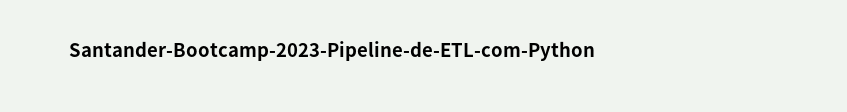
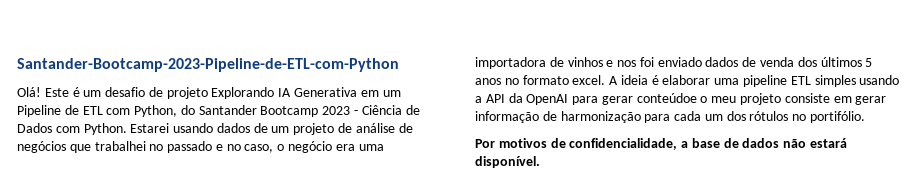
+ Olá! Este é um desafio de projeto Explorando IA Generativa em um Pipeline de ETL com Python, do Santander Bootcamp 2023 - Ciência de Dados com Python. Estarei usando dados de um projeto de análise de negócios que trabalhei no passado e no caso, o negócio era uma importadora de vinhos e nos foi enviado dados de venda dos últimos 5 anos no formato excel. A ideia é elaborar uma pipeline ETL simples usando a API da OpenAI para gerar conteúdoe o meu projeto consiste em gerar informação de harmonização para cada um dos rótulos no portifólio.
+ Por motivos de confidencialidade, a base de dados não estará disponível.

